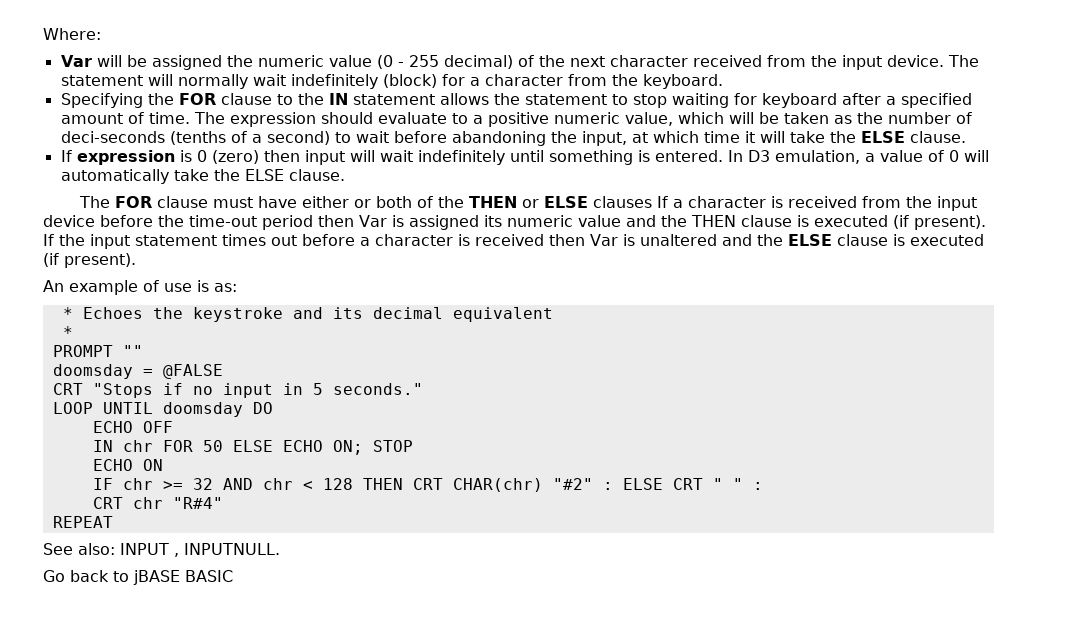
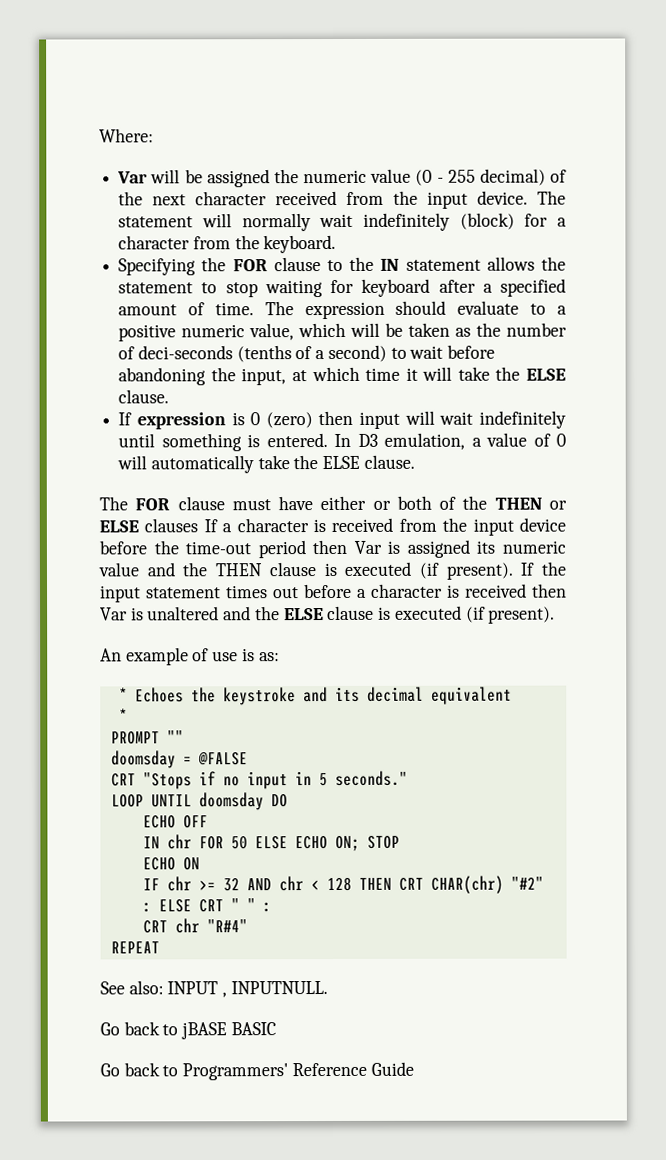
+ Go back to Programmers' Reference Guide

